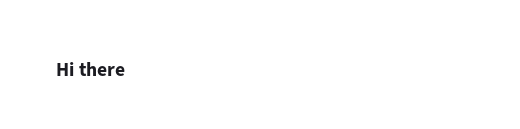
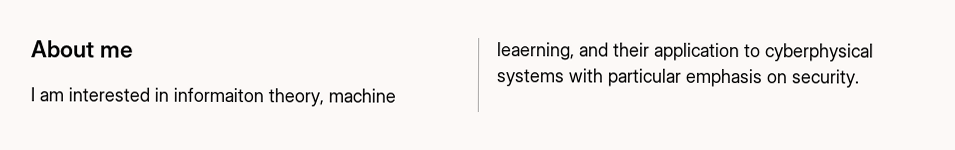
- Hi there
+ About me
+ I am interested in informaiton theory, machine leaerning, and their application to cyberphysical systems with particular emphasis on security.

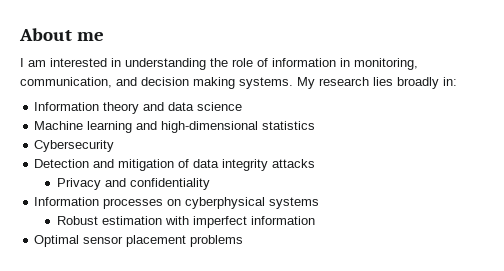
- I am interested in informaiton theory, machine leaerning, and their application to cyberphysical systems with particular emphasis on security.
+ I am interested in understanding the role of information in monitoring, communication, and decision making systems. My research lies broadly in:
+ Information theory and data science
+ Machine learning and high-dimensional statistics
+ Cybersecurity
+ Detection and mitigation of data integrity attacks
+ Privacy and confidentiality
+ Information processes on cyberphysical systems
+ Robust estimation with imperfect information
+ Optimal sensor placement problems

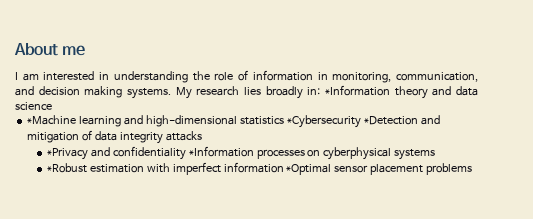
- My research lies broadly in:
- Information theory and data science
+ My research lies broadly in: *Information theory and data science
- Machine learning and high-dimensional statistics
- Cybersecurity
- Detection and mitigation of data integrity attacks
+ *Machine learning and high-dimensional statistics *Cybersecurity *Detection and mitigation of data integrity attacks
- Privacy and confidentiality
- Information processes on cyberphysical systems
+ *Privacy and confidentiality *Information processes on cyberphysical systems
- Robust estimation with imperfect information
- Optimal sensor placement problems
+ *Robust estimation with imperfect information *Optimal sensor placement problems

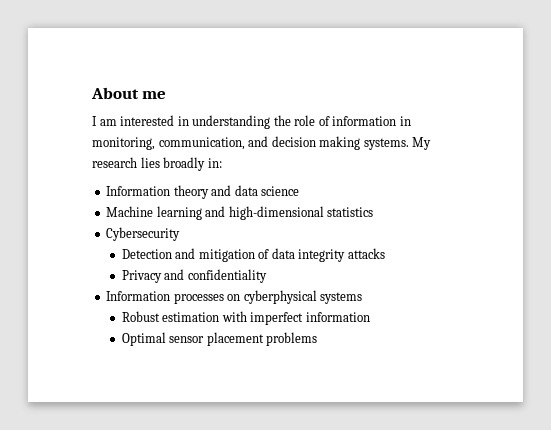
- My research lies broadly in: *Information theory and data science
+ My research lies broadly in:
+ Information theory and data science
- *Machine learning and high-dimensional statistics *Cybersecurity *Detection and mitigation of data integrity attacks
+ Machine learning and high-dimensional statistics
+ Cybersecurity
+ Detection and mitigation of data integrity attacks
- *Privacy and confidentiality *Information processes on cyberphysical systems
+ Privacy and confidentiality
+ Information processes on cyberphysical systems
- *Robust estimation with imperfect information *Optimal sensor placement problems
+ Robust estimation with imperfect information
+ Optimal sensor placement problems

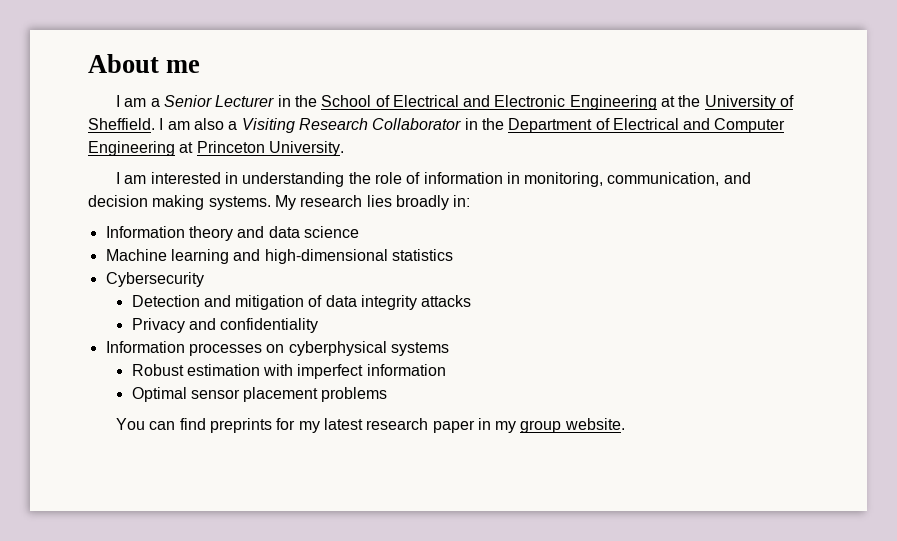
+ I am a Senior Lecturer in the School of Electrical and Electronic Engineering at the University of Sheffield. I am also a Visiting Research Collaborator in the Department of Electrical and Computer Engineering at Princeton University.
+ You can find preprints for my latest research paper in my group website.

